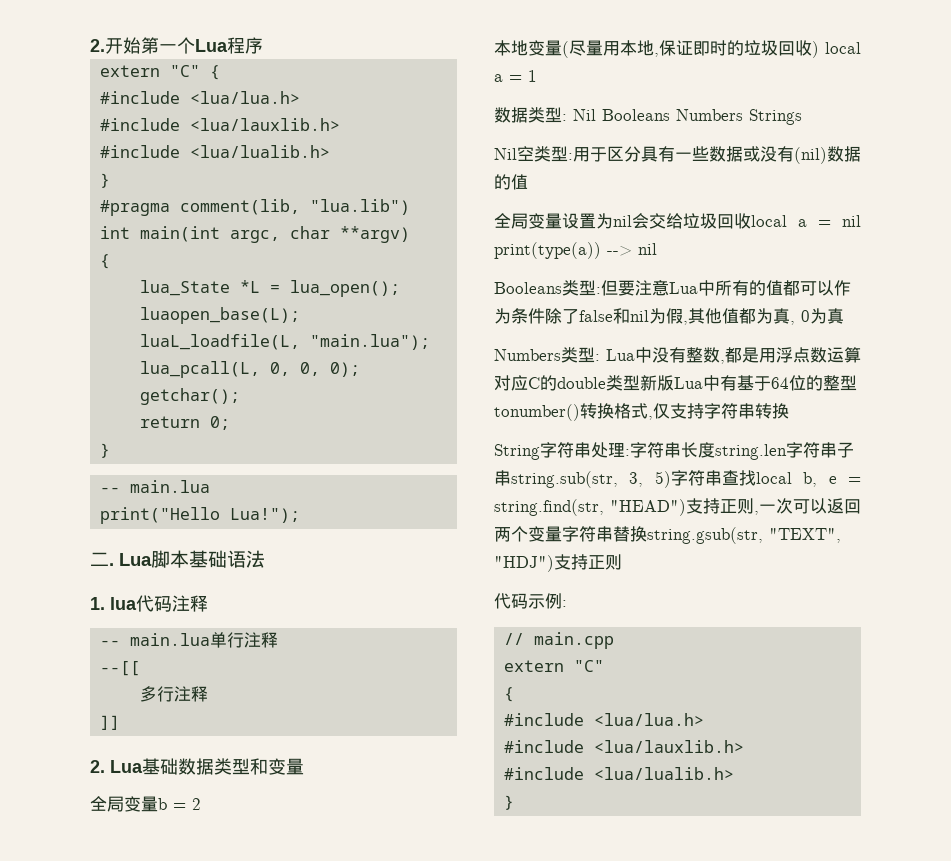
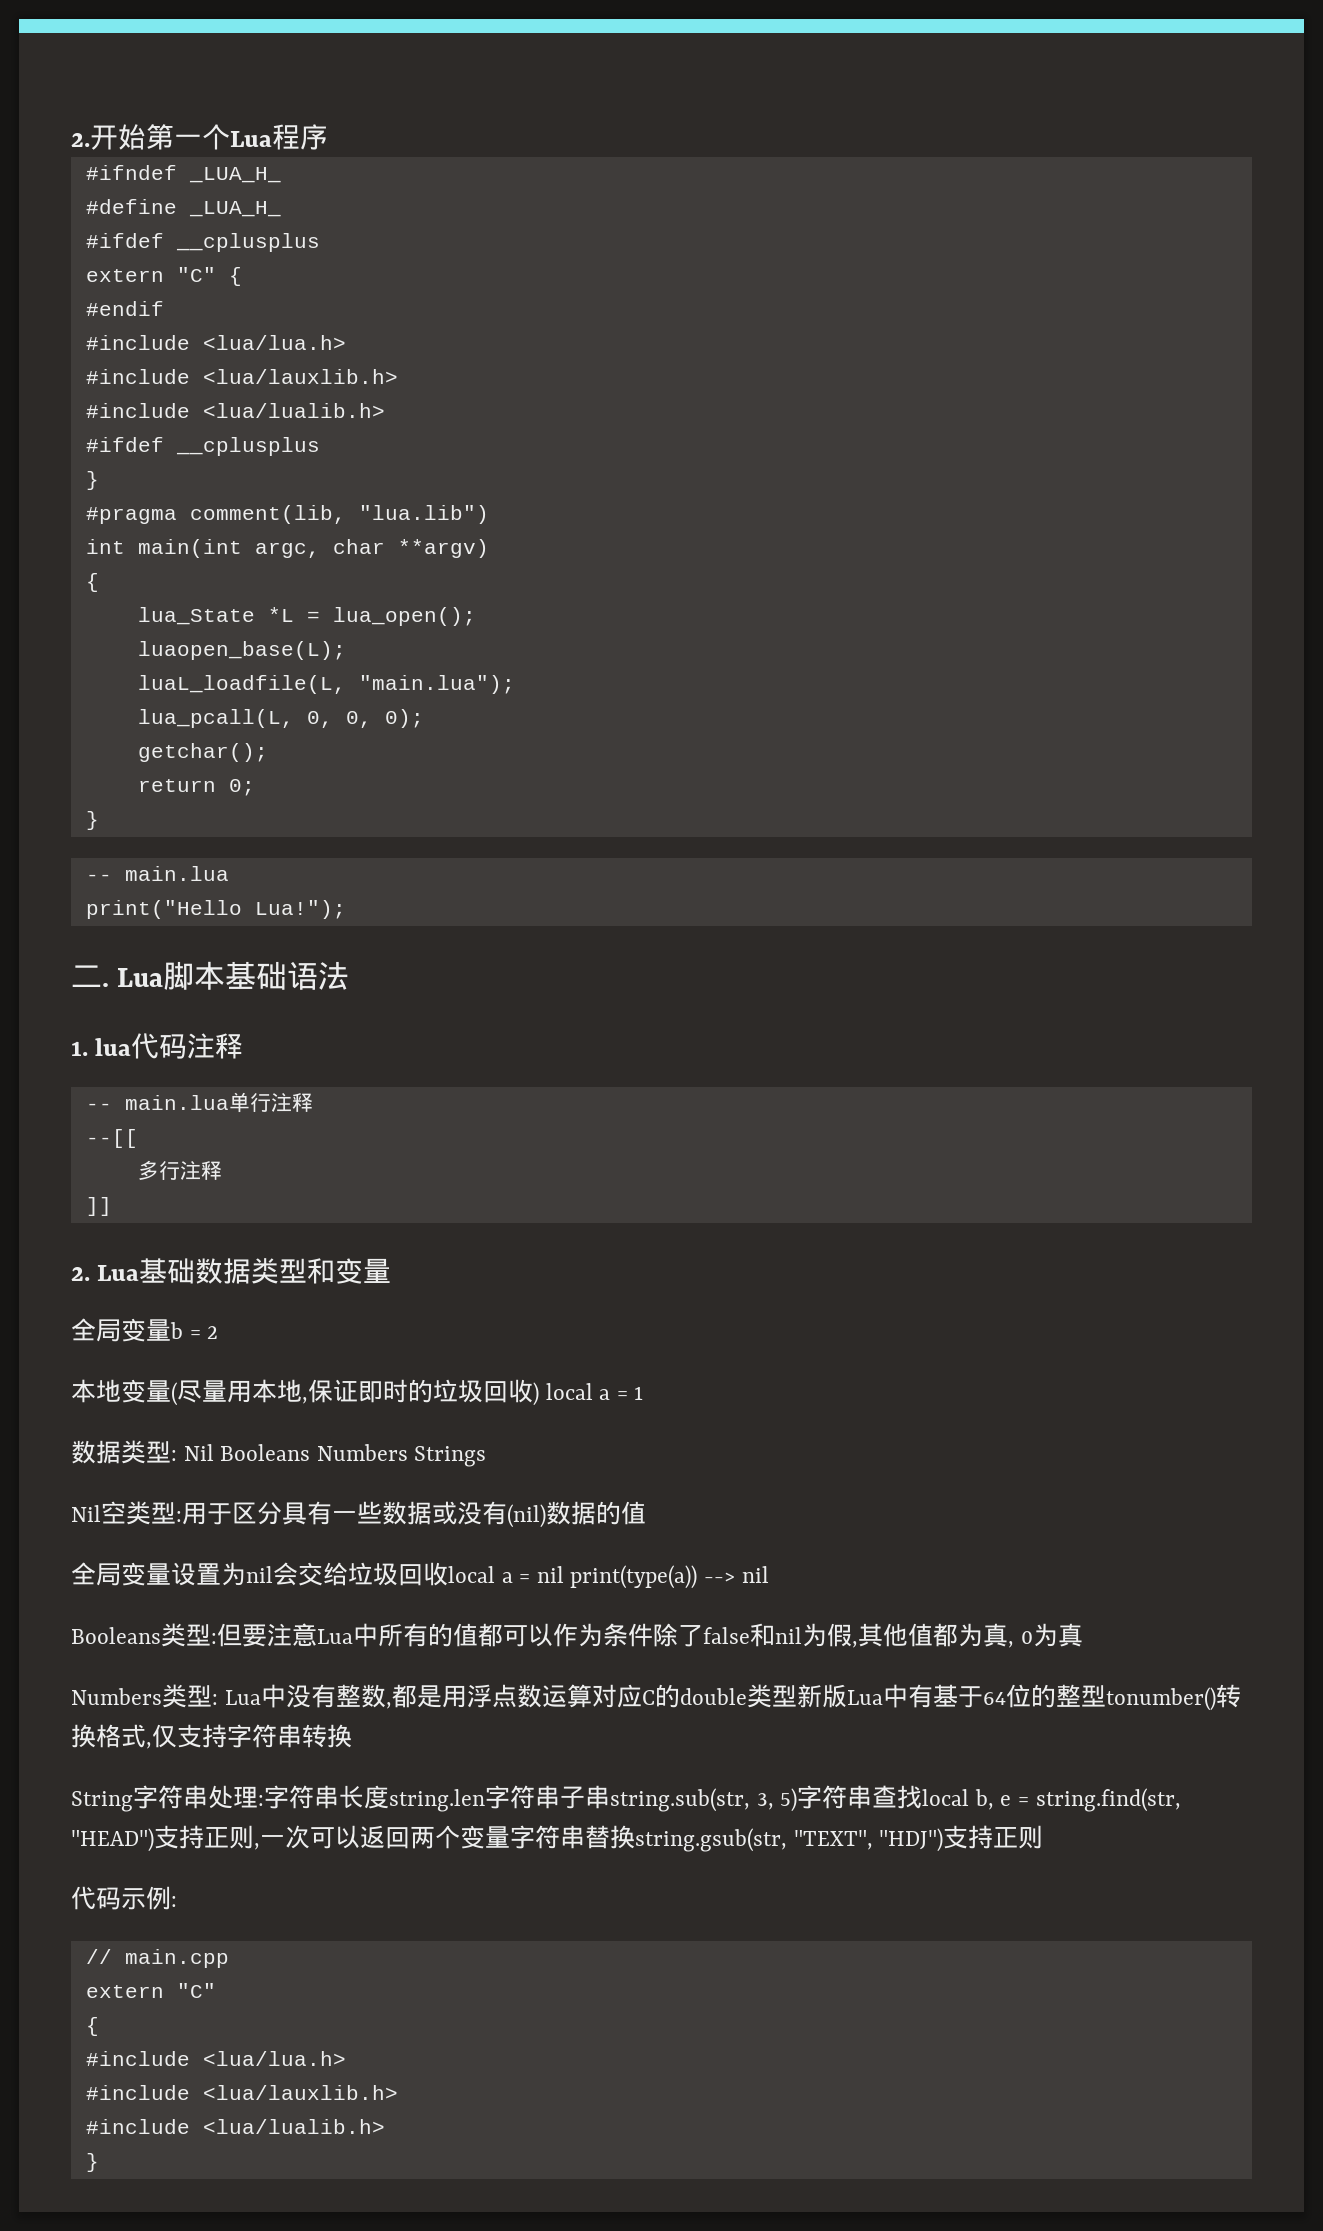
+ #ifndef _LUA_H_
+ #define _LUA_H_
+ #ifdef __cplusplus
  extern "C" {
+ #endif
  #include <lua/lua.h>
  #include <lua/lauxlib.h>
  #include <lua/lualib.h>
+ #ifdef __cplusplus

